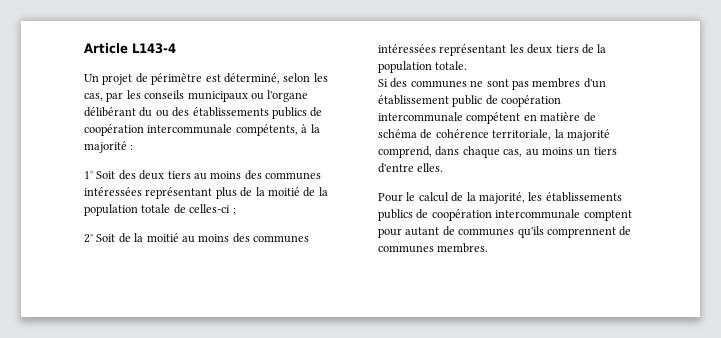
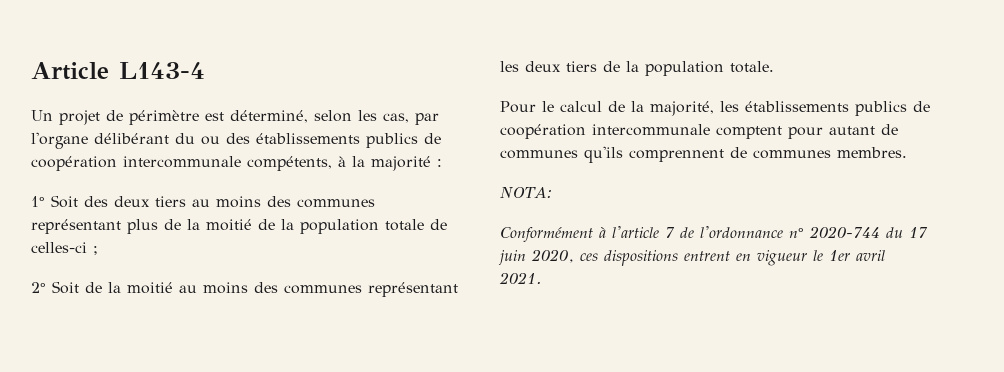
- Un projet de périmètre est déterminé, selon les cas, par les conseils municipaux ou l'organe délibérant du ou des établissements publics de coopération intercommunale compétents, à la majorité :
+ Un projet de périmètre est déterminé, selon les cas, par l'organe délibérant du ou des établissements publics de coopération intercommunale compétents, à la majorité :
- 1° Soit des deux tiers au moins des communes intéressées représentant plus de la moitié de la population totale de celles-ci ;
+ 1° Soit des deux tiers au moins des communes représentant plus de la moitié de la population totale de celles-ci ;
- 2° Soit de la moitié au moins des communes intéressées représentant les deux tiers de la population totale.
+ 2° Soit de la moitié au moins des communes représentant les deux tiers de la population totale.
- Si des communes ne sont pas membres d'un établissement public de coopération intercommunale compétent en matière de schéma de cohérence territoriale, la majorité comprend, dans chaque cas, au moins un tiers d'entre elles.
+ NOTA:
+ Conformément à l'article 7 de l'ordonnance n° 2020-744 du 17 juin 2020, ces dispositions entrent en vigueur le 1er avril 2021.

